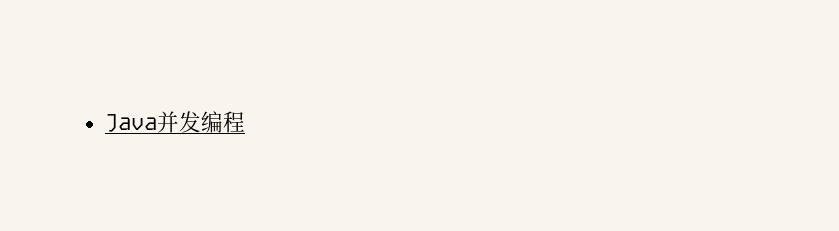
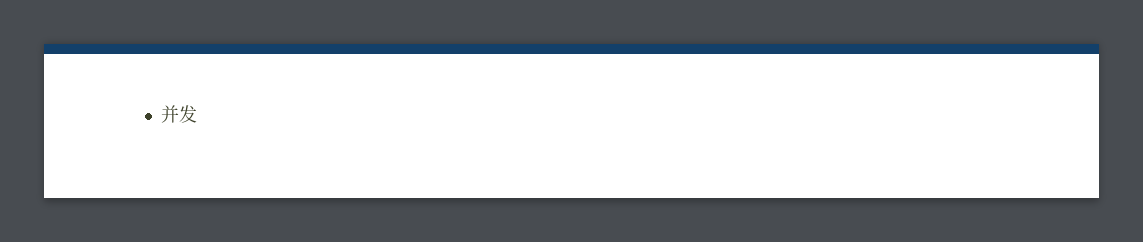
- Java并发编程
+ 并发

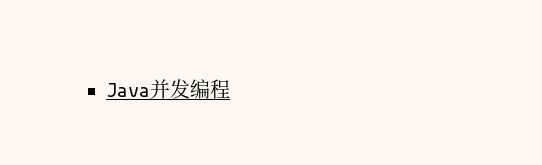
- 并发
+ Java并发编程

